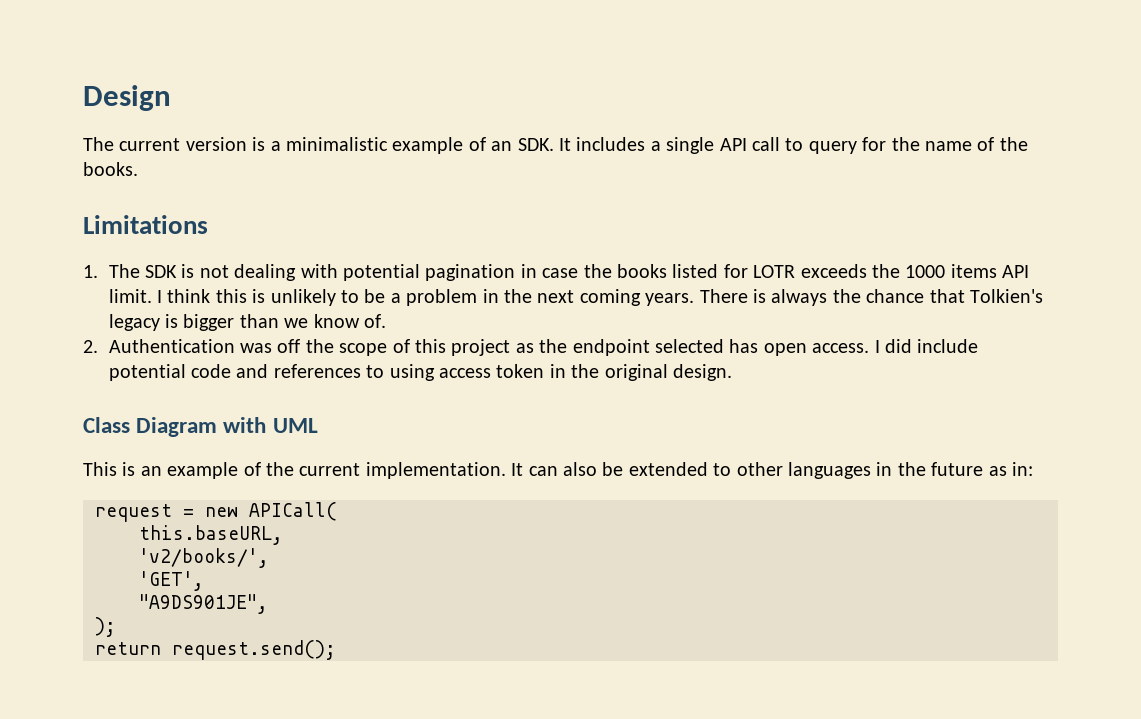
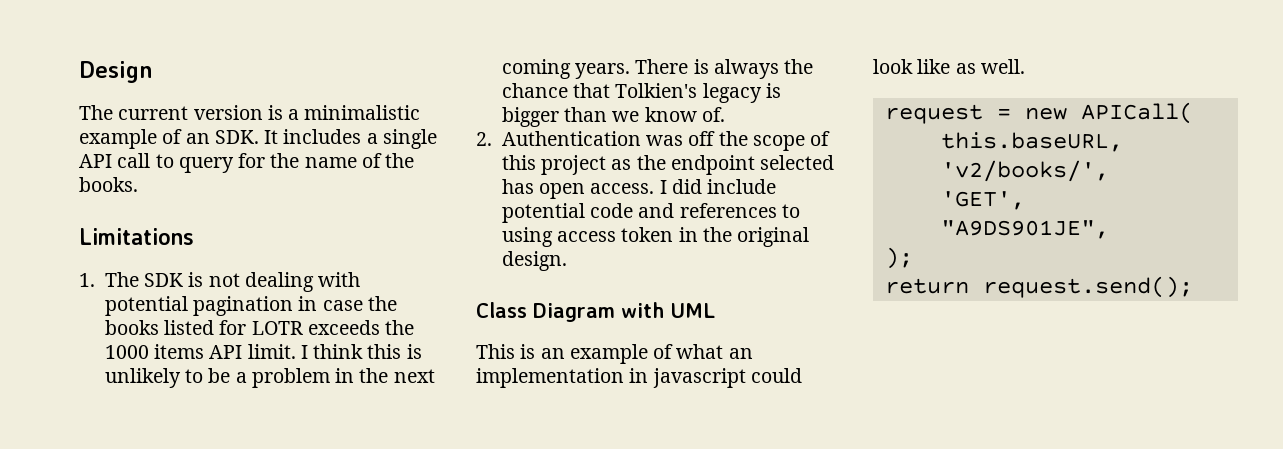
- This is an example of the current implementation. It can also be extended to other languages in the future as in:
+ This is an example of what an implementation in javascript could look like as well.

